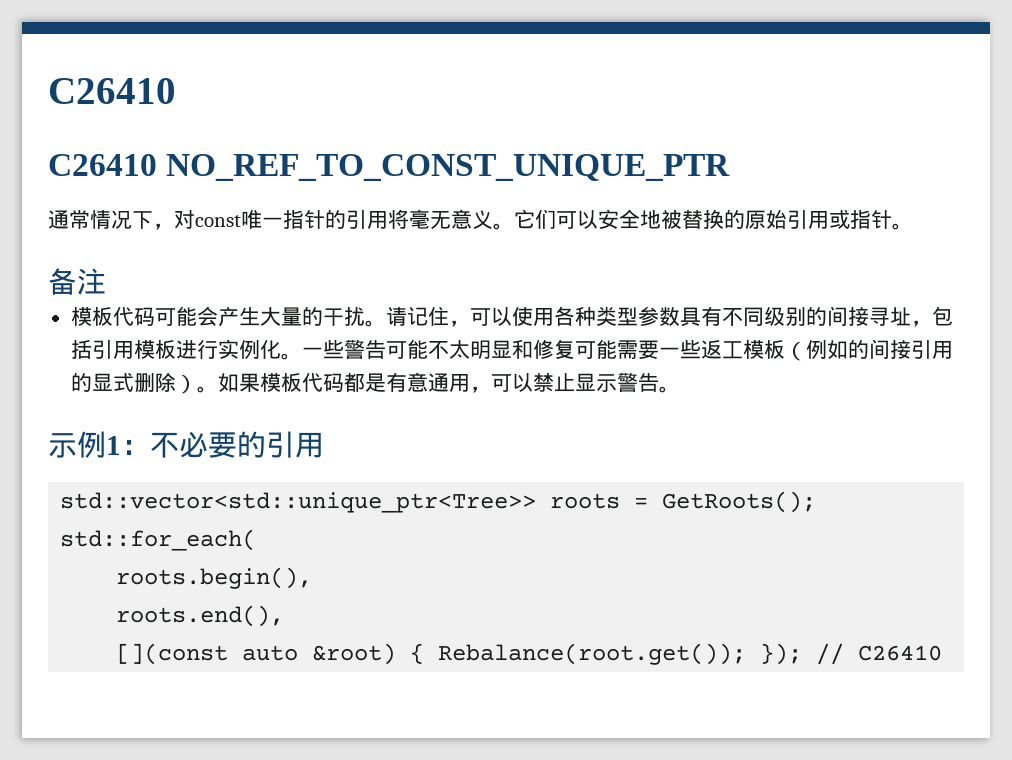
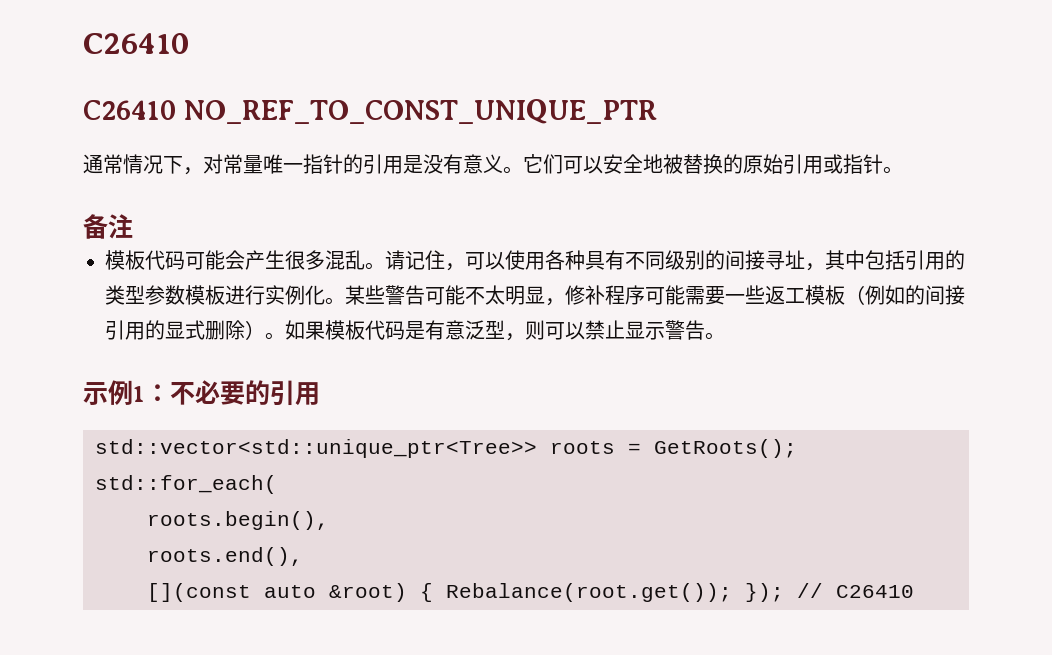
- 通常情况下，对const唯一指针的引用将毫无意义。
+ 通常情况下，对常量唯一指针的引用是没有意义。
- 模板代码可能会产生大量的干扰。
+ 模板代码可能会产生很多混乱。
- 请记住，可以使用各种类型参数具有不同级别的间接寻址，包括引用模板进行实例化。
+ 请记住，可以使用各种具有不同级别的间接寻址，其中包括引用的类型参数模板进行实例化。
- 一些警告可能不太明显和修复可能需要一些返工模板（例如的间接引用的显式删除）。
+ 某些警告可能不太明显，修补程序可能需要一些返工模板（例如的间接引用的显式删除）。
- 如果模板代码都是有意通用，可以禁止显示警告。
+ 如果模板代码是有意泛型，则可以禁止显示警告。

